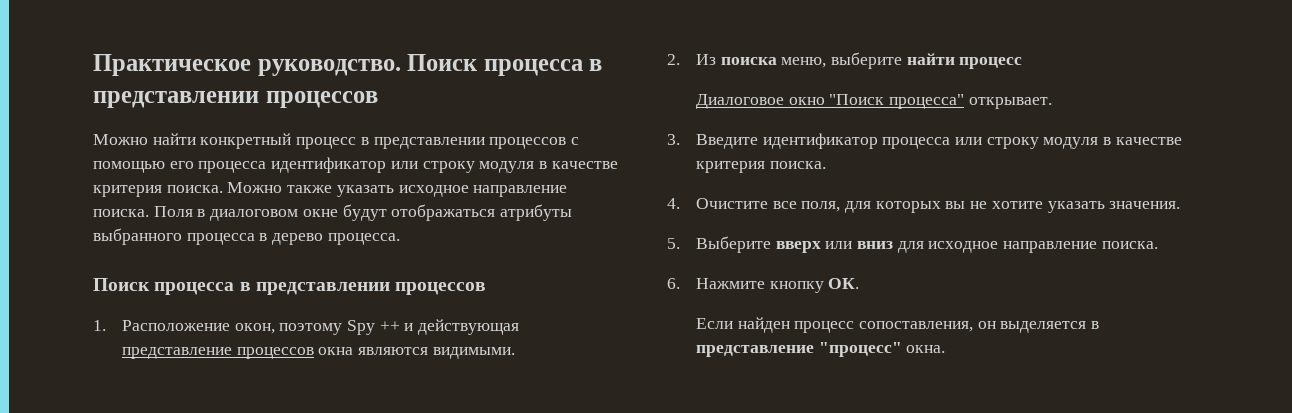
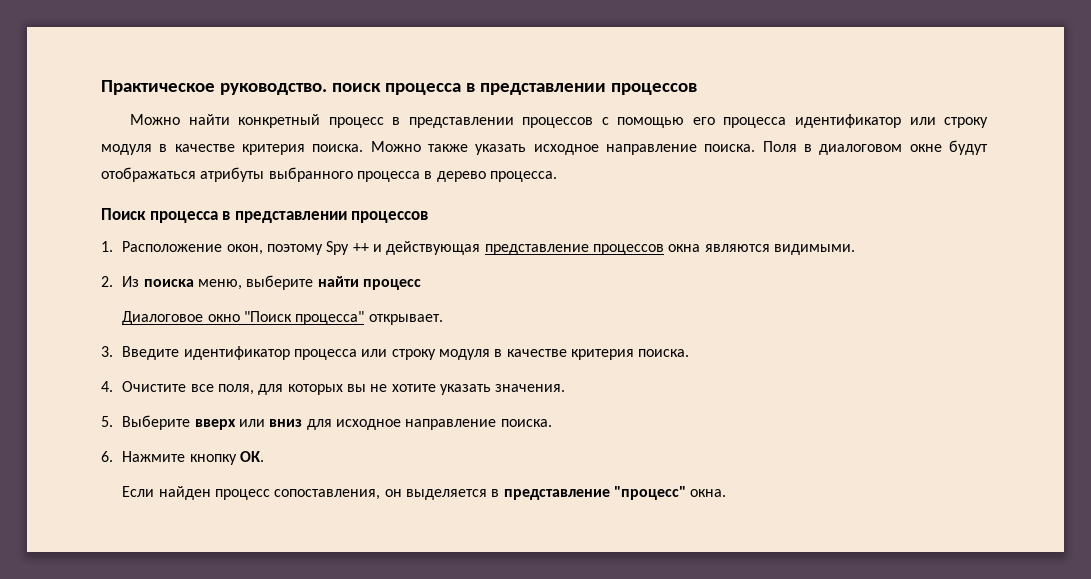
- Практическое руководство. Поиск процесса в представлении процессов
+ Практическое руководство. поиск процесса в представлении процессов

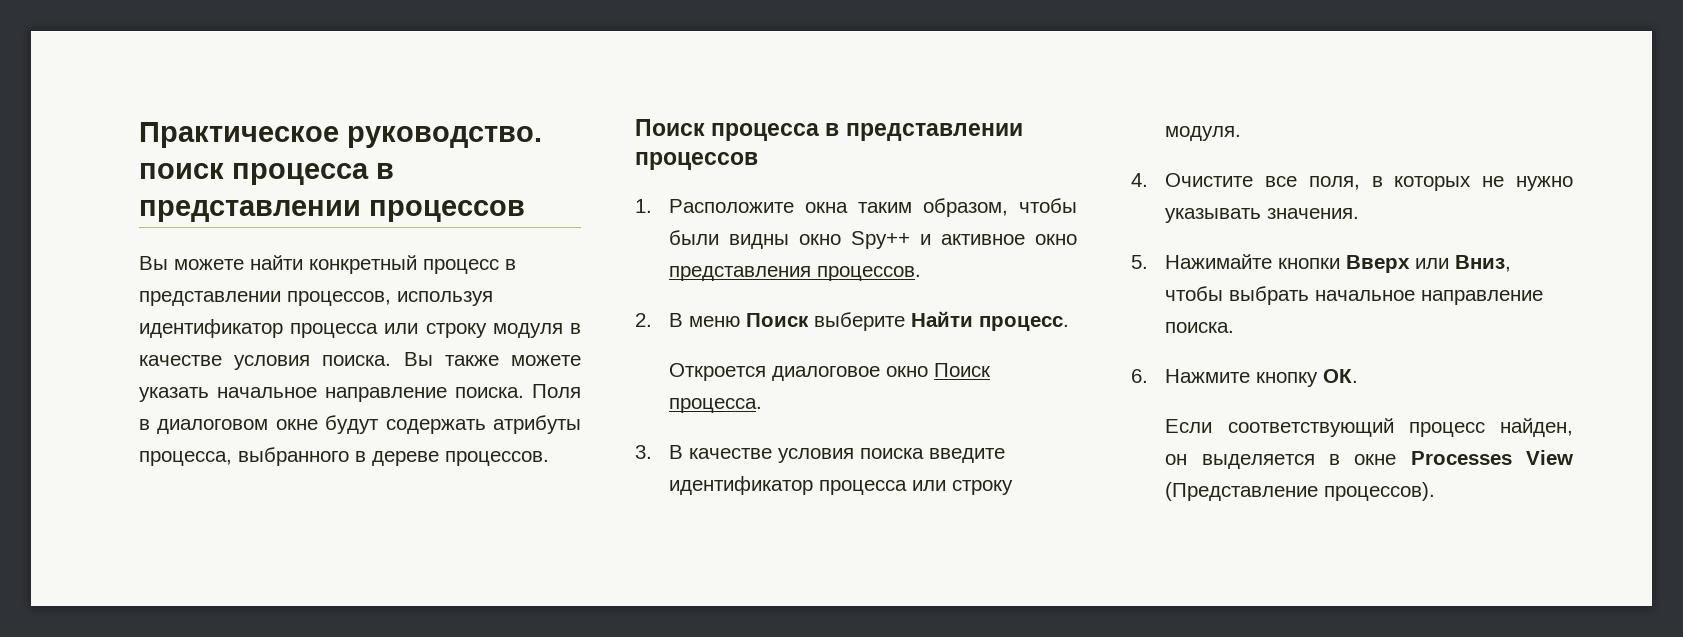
- Можно найти конкретный процесс в представлении процессов с помощью его процесса идентификатор или строку модуля в качестве критерия поиска. Можно также указать исходное направление поиска.
+ Вы можете найти конкретный процесс в представлении процессов, используя идентификатор процесса или строку модуля в качестве условия поиска. Вы также можете указать начальное направление поиска.
- Поля в диалоговом окне будут отображаться атрибуты выбранного процесса в дерево процесса.
+ Поля в диалоговом окне будут содержать атрибуты процесса, выбранного в дереве процессов.
- 1. Расположение окон, поэтому Spy ++ и действующая представление процессов окна являются видимыми.
- 2. Из поиска меню, выберите найти процесс
- Диалоговое окно "Поиск процесса" открывает.
- 3. Введите идентификатор процесса или строку модуля в качестве критерия поиска.
- 4. Очистите все поля, для которых вы не хотите указать значения.
- 5. Выберите вверх или вниз для исходное направление поиска.
+ 1. Расположите окна таким образом, чтобы были видны окно Spy++ и активное окно представления процессов.
+ 2. В меню Поиск выберите Найти процесс.
+ Откроется диалоговое окно Поиск процесса.
+ 3. В качестве условия поиска введите идентификатор процесса или строку модуля.
+ 4. Очистите все поля, в которых не нужно указывать значения.
+ 5. Нажимайте кнопки Вверх или Вниз, чтобы выбрать начальное направление поиска.
- Если найден процесс сопоставления, он выделяется в представление "процесс" окна.
+ Если соответствующий процесс найден, он выделяется в окне Processes View (Представление процессов).

